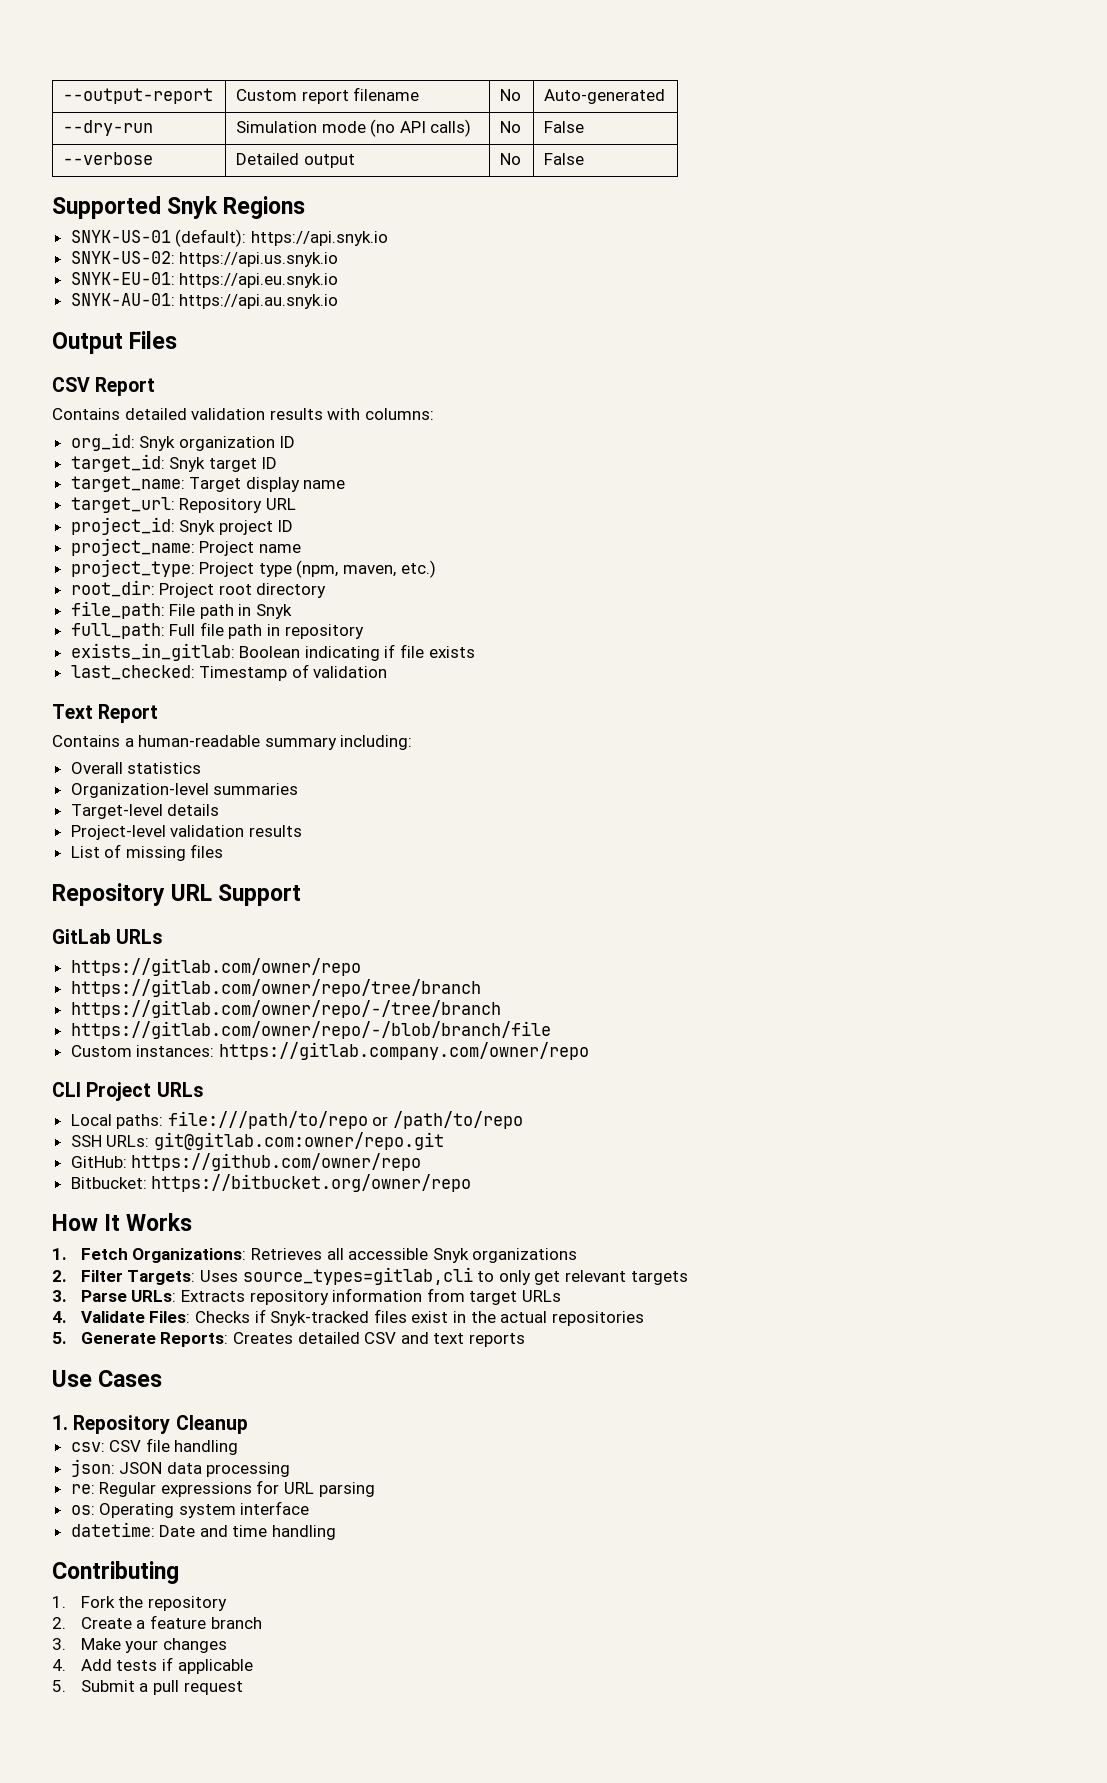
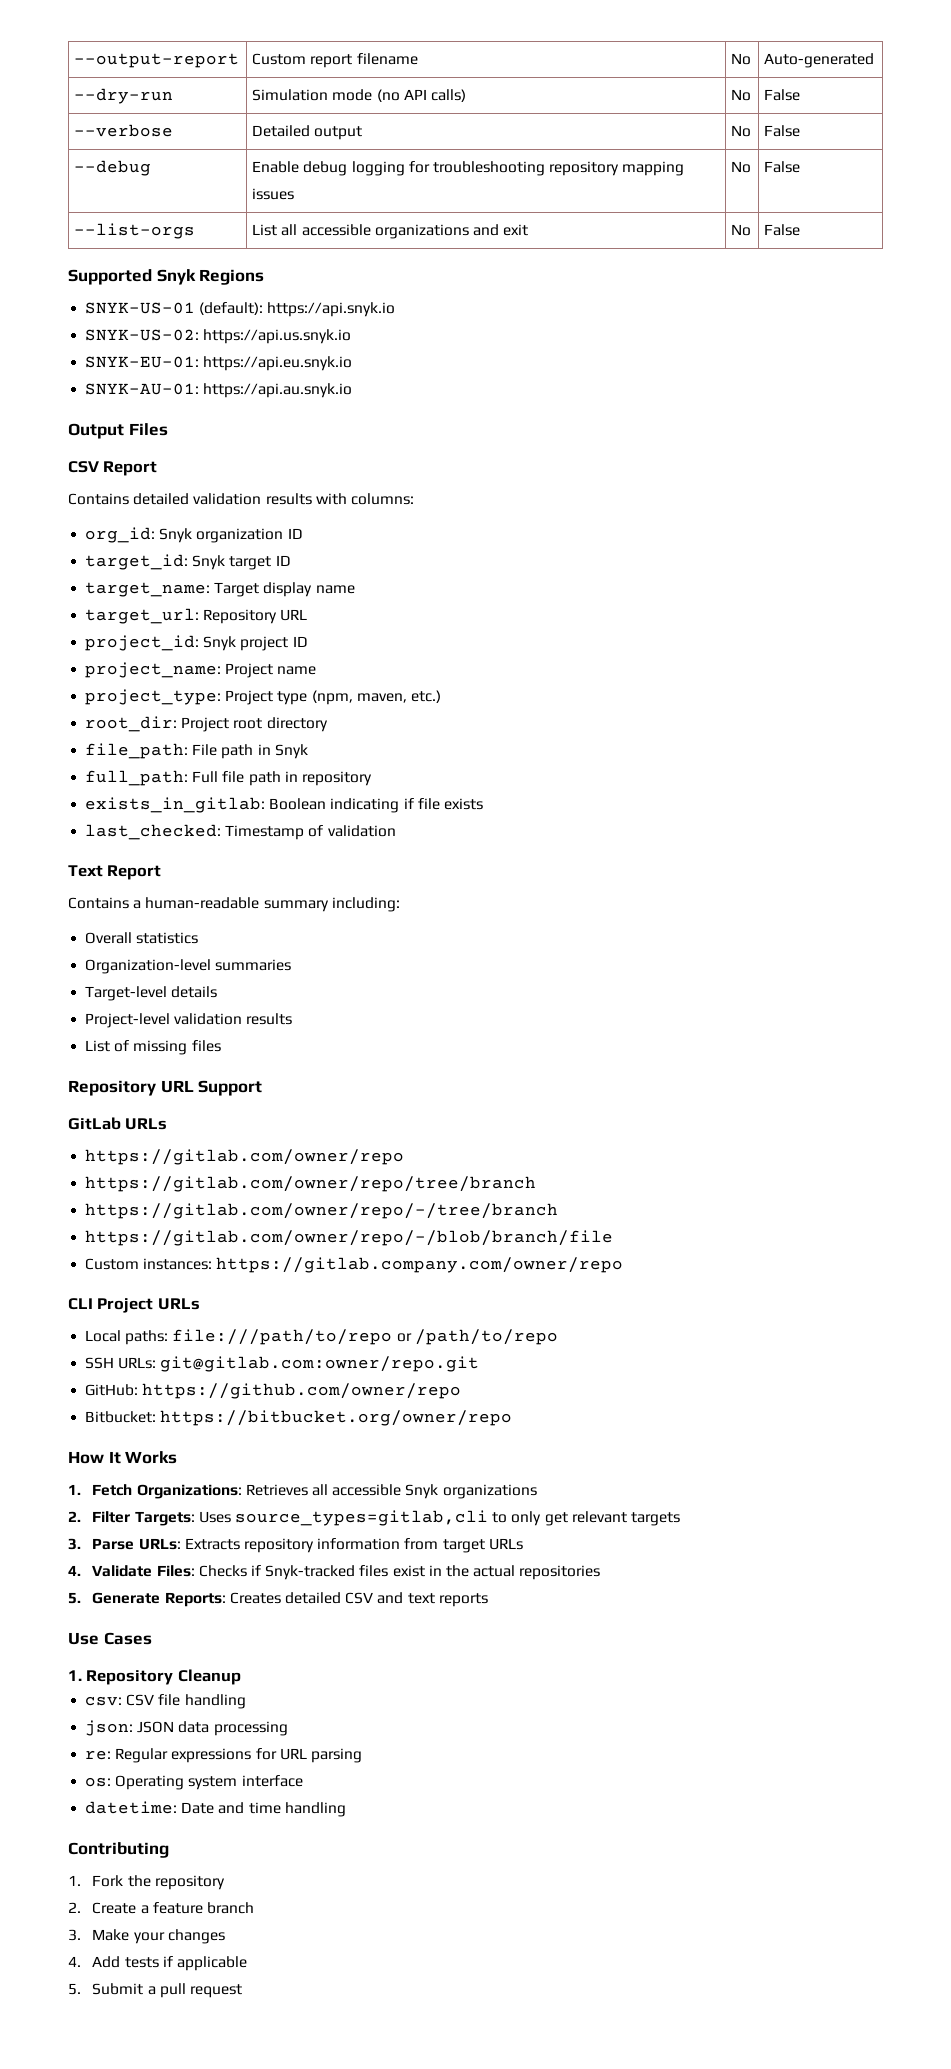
+ --debug | Enable debug logging for troubleshooting repository mapping issues | No | False
+ --list-orgs | List all accessible organizations and exit | No | False

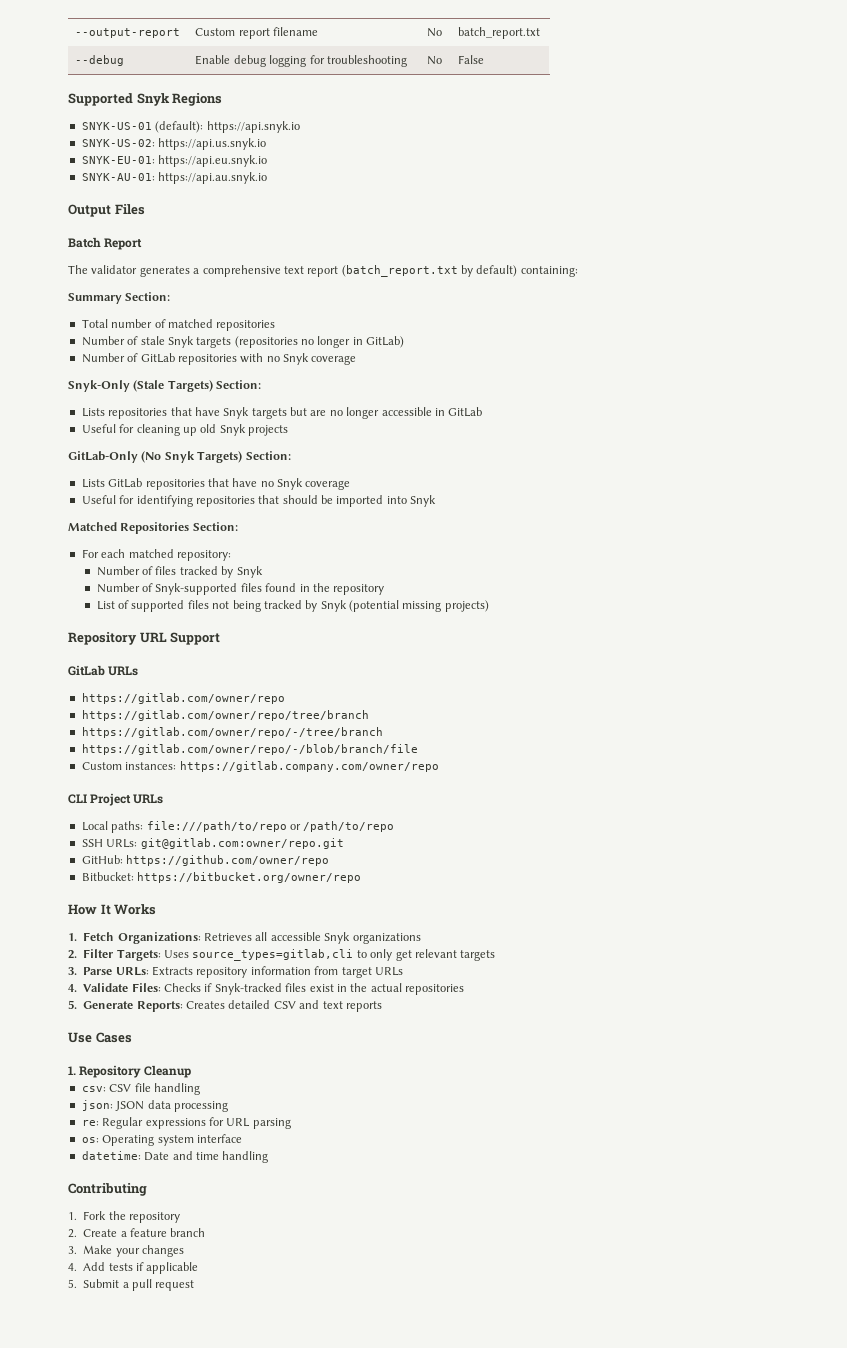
- --output-report | Custom report filename | No | Auto-generated
- --dry-run | Simulation mode (no API calls) | No | False
- --verbose | Detailed output | No | False
+ --output-report | Custom report filename | No | batch_report.txt
- --debug | Enable debug logging for troubleshooting repository mapping issues | No | False
- --list-orgs | List all accessible organizations and exit | No | False
+ --debug | Enable debug logging for troubleshooting | No | False
- CSV Report
- Contains detailed validation results with columns:
- org_id: Snyk organization ID
- target_id: Snyk target ID
- target_name: Target display name
- target_url: Repository URL
- project_id: Snyk project ID
- project_name: Project name
- project_type: Project type (npm, maven, etc.)
- root_dir: Project root directory
- file_path: File path in Snyk
- full_path: Full file path in repository
- exists_in_gitlab: Boolean indicating if file exists
- last_checked: Timestamp of validation
- Text Report
- Contains a human-readable summary including:
- Overall statistics
- Organization-level summaries
- Target-level details
- Project-level validation results
- List of missing files
+ Batch Report
+ The validator generates a comprehensive text report (batch_report.txt by default) containing:
+ Summary Section:
+ Total number of matched repositories
+ Number of stale Snyk targets (repositories no longer in GitLab)
+ Number of GitLab repositories with no Snyk coverage
+ Snyk-Only (Stale Targets) Section:
+ Lists repositories that have Snyk targets but are no longer accessible in GitLab
+ Useful for cleaning up old Snyk projects
+ GitLab-Only (No Snyk Targets) Section:
+ Lists GitLab repositories that have no Snyk coverage
+ Useful for identifying repositories that should be imported into Snyk
+ Matched Repositories Section:
+ For each matched repository:
+ Number of files tracked by Snyk
+ Number of Snyk-supported files found in the repository
+ List of supported files not being tracked by Snyk (potential missing projects)

